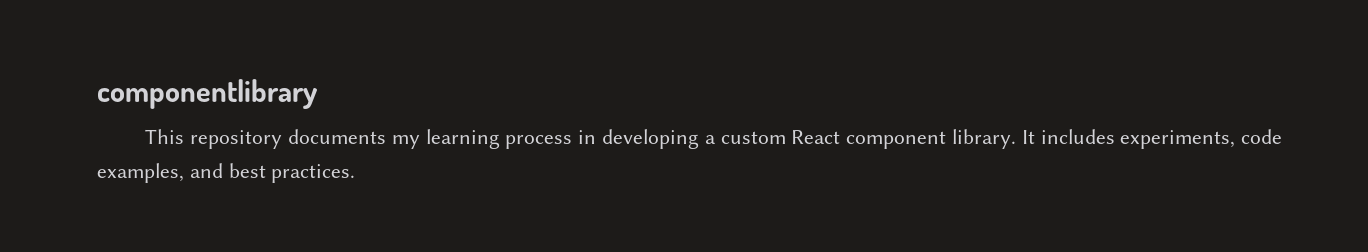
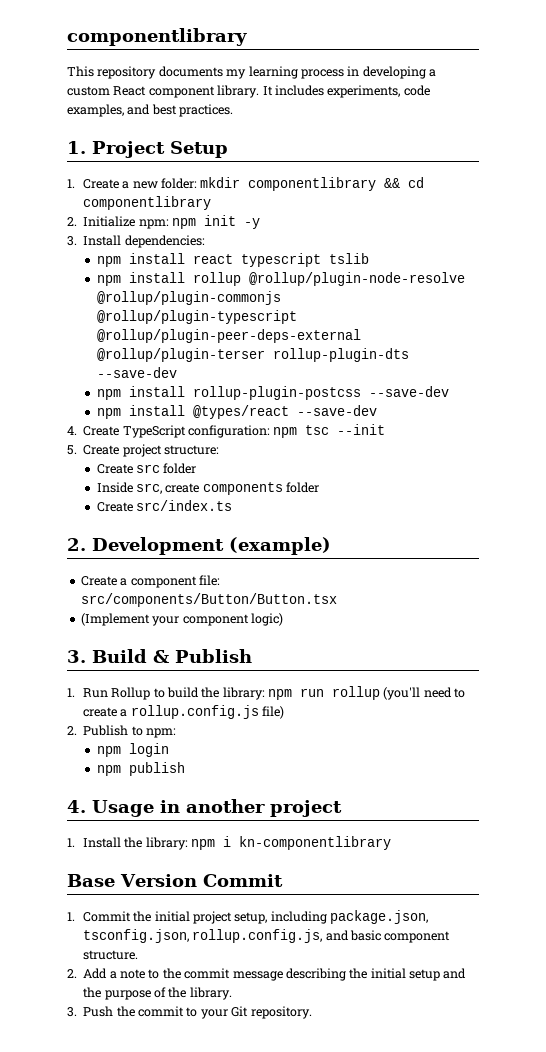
+ 1. Project Setup
+ 1. Create a new folder: mkdir componentlibrary && cd componentlibrary
+ 2. Initialize npm: npm init -y
+ 3. Install dependencies:
+ npm install react typescript tslib
+ npm install rollup @rollup/plugin-node-resolve @rollup/plugin-commonjs @rollup/plugin-typescript @rollup/plugin-peer-deps-external @rollup/plugin-terser rollup-plugin-dts --save-dev
+ npm install rollup-plugin-postcss --save-dev
+ npm install @types/react --save-dev
+ 4. Create TypeScript configuration: npm tsc --init
+ 5. Create project structure:
+ Create src folder
+ Inside src, create components folder
+ Create src/index.ts
+ 2. Development (example)
+ Create a component file: src/components/Button/Button.tsx
+ (Implement your component logic)
+ 3. Build & Publish
+ 1. Run Rollup to build the library: npm run rollup (you'll need to create a rollup.config.js file)
+ 2. Publish to npm:
+ npm login
+ npm publish
+ 4. Usage in another project
+ 1. Install the library: npm i kn-componentlibrary
+ Base Version Commit
+ 1. Commit the initial project setup, including package.json, tsconfig.json, rollup.config.js, and basic component structure.
+ 2. Add a note to the commit message describing the initial setup and the purpose of the library.
+ 3. Push the commit to your Git repository.

